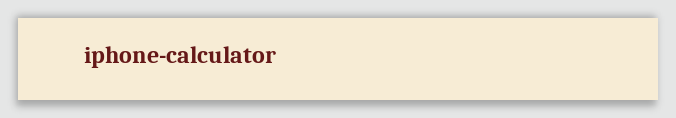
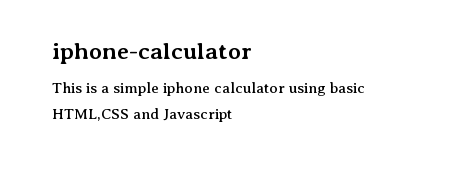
+ This is a simple iphone calculator using basic HTML,CSS and Javascript

